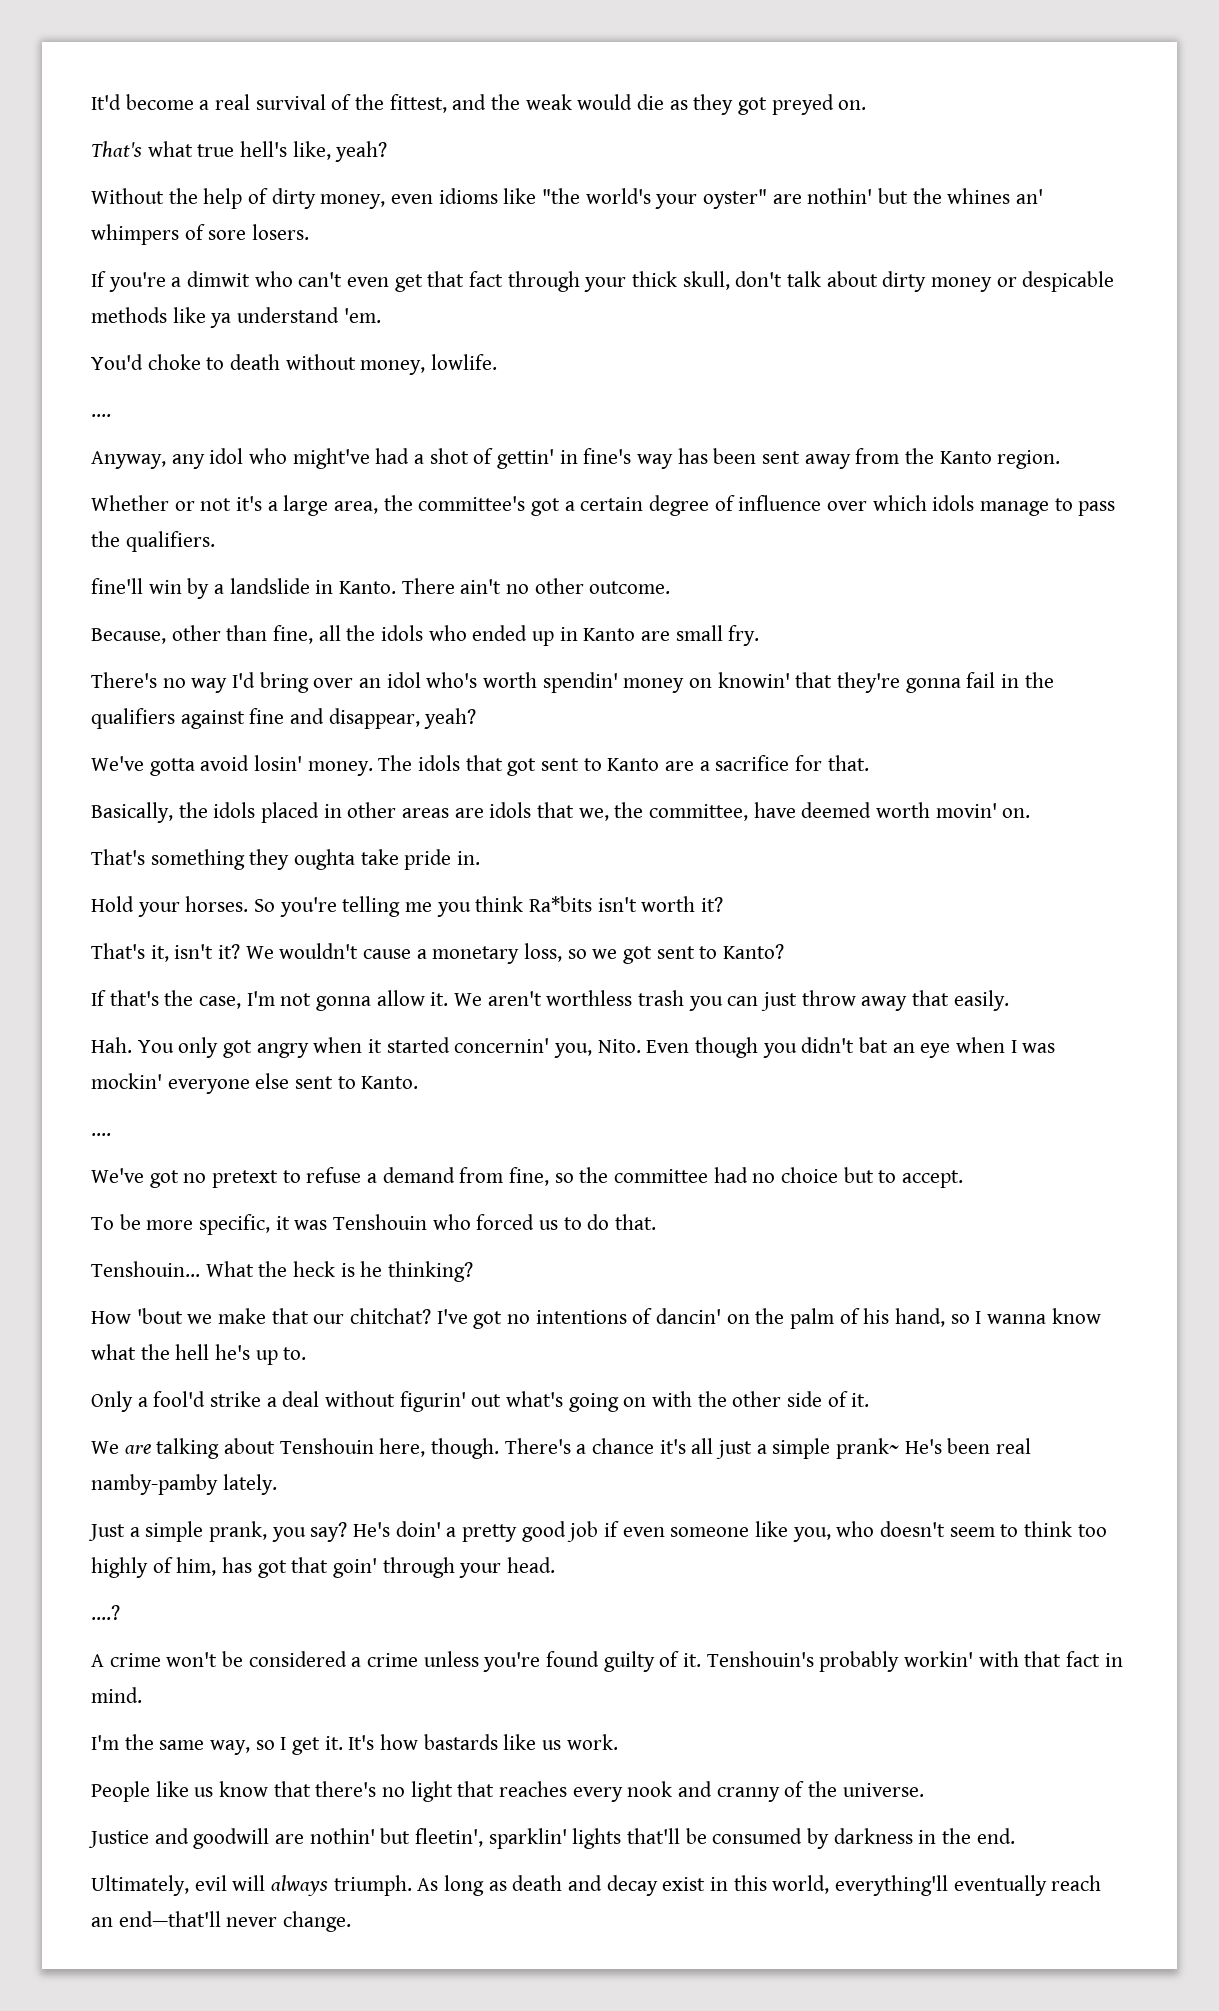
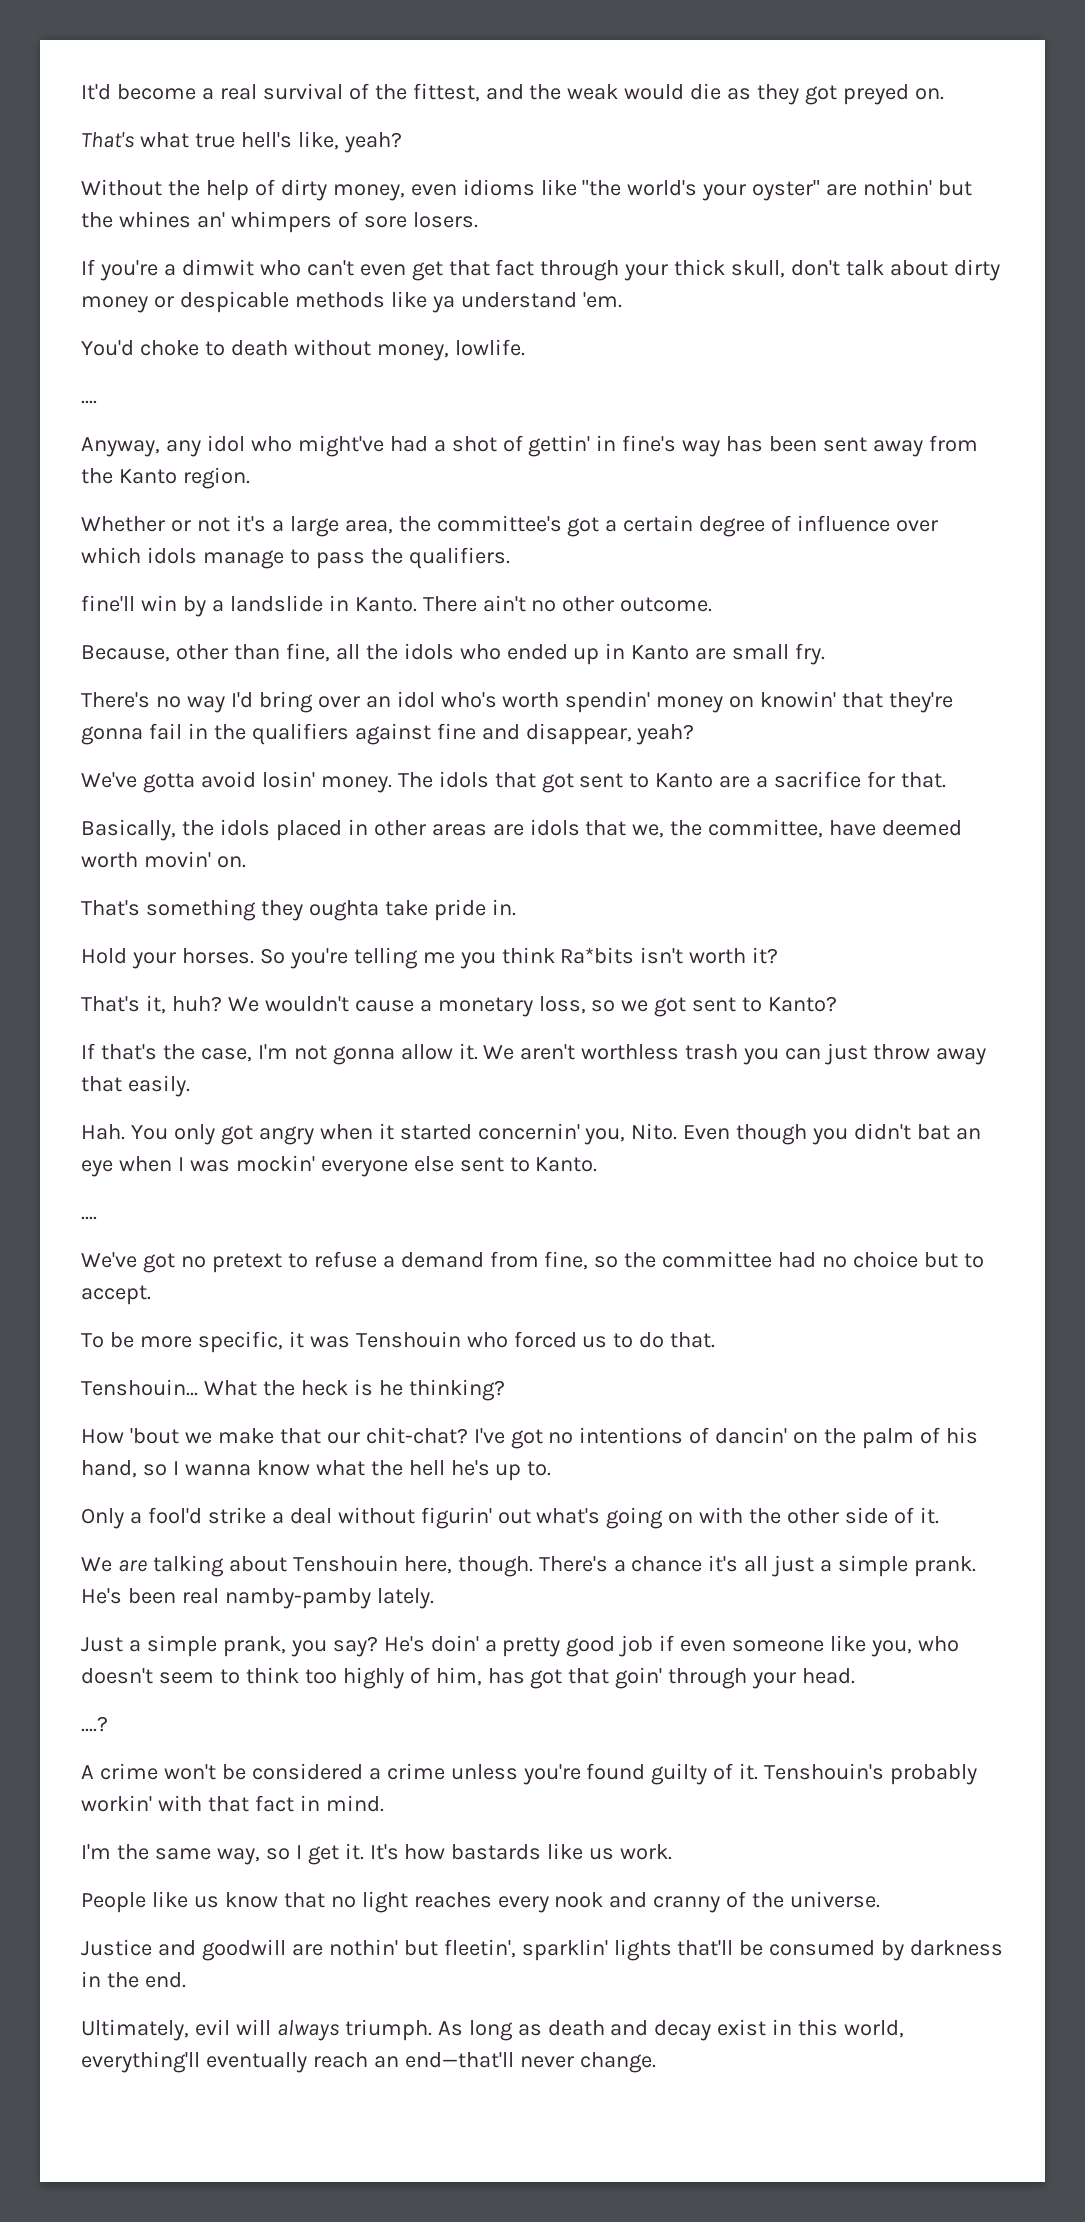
- That's it, isn't it?
+ That's it, huh?
- How 'bout we make that our chitchat?
+ How 'bout we make that our chit-chat?
- There's a chance it's all just a simple prank~ He's been real namby-pamby lately.
+ There's a chance it's all just a simple prank. He's been real namby-pamby lately.
- People like us know that there's no light that reaches every nook and cranny of the universe.
+ People like us know that no light reaches every nook and cranny of the universe.

